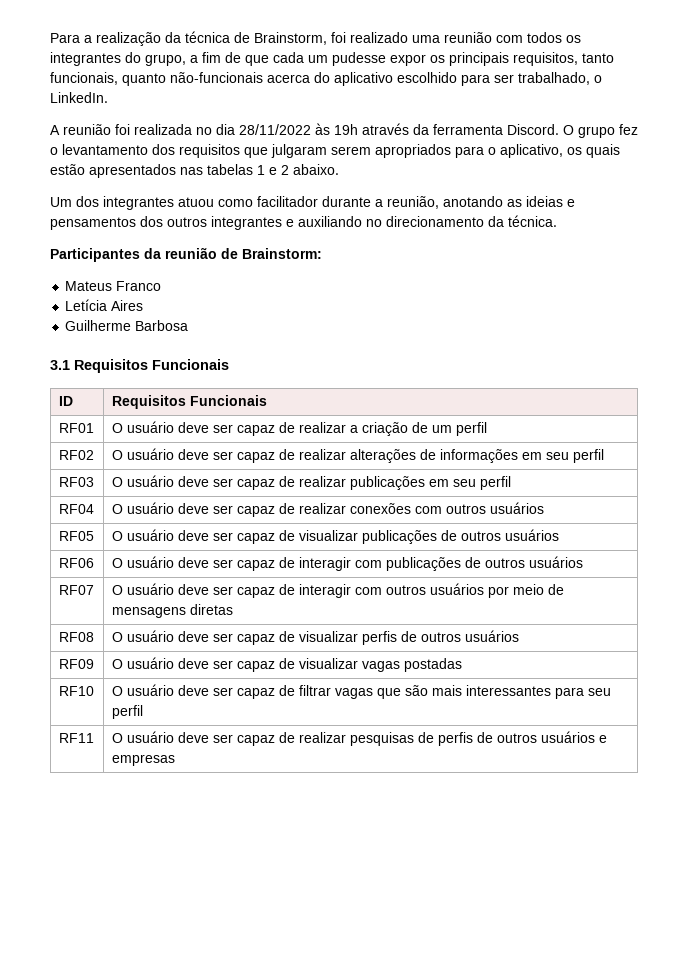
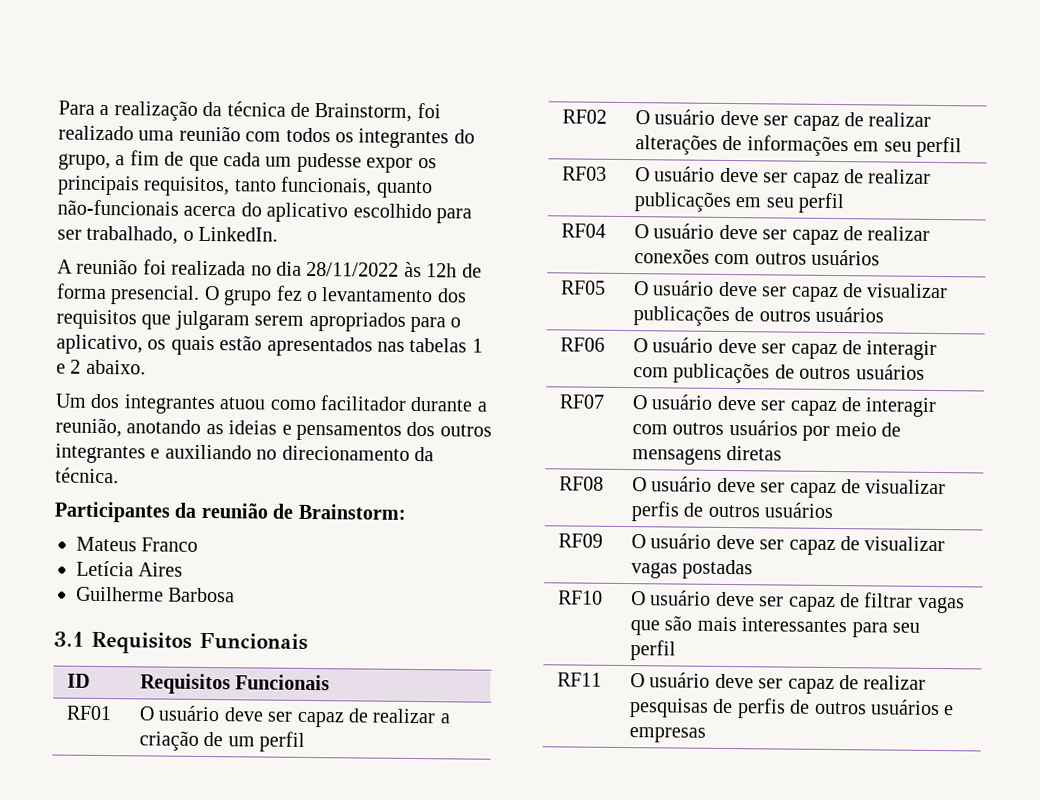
- A reunião foi realizada no dia 28/11/2022 às 19h através da ferramenta Discord.
+ A reunião foi realizada no dia 28/11/2022 às 12h de forma presencial.

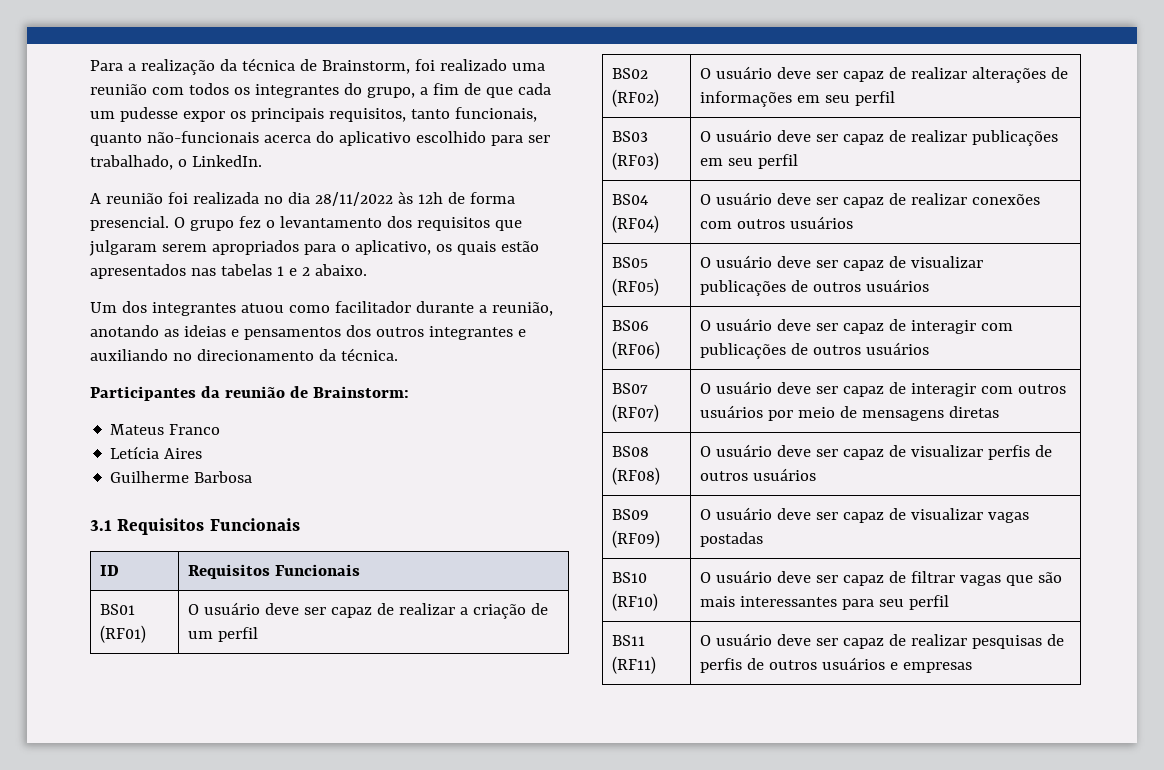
- RF01 | O usuário deve ser capaz de realizar a criação de um perfil
+ BS01 (RF01) | O usuário deve ser capaz de realizar a criação de um perfil
- RF02 | O usuário deve ser capaz de realizar alterações de informações em seu perfil
+ BS02 (RF02) | O usuário deve ser capaz de realizar alterações de informações em seu perfil
- RF03 | O usuário deve ser capaz de realizar publicações em seu perfil
+ BS03 (RF03) | O usuário deve ser capaz de realizar publicações em seu perfil
- RF04 | O usuário deve ser capaz de realizar conexões com outros usuários
+ BS04 (RF04) | O usuário deve ser capaz de realizar conexões com outros usuários
- RF05 | O usuário deve ser capaz de visualizar publicações de outros usuários
+ BS05 (RF05) | O usuário deve ser capaz de visualizar publicações de outros usuários
- RF06 | O usuário deve ser capaz de interagir com publicações de outros usuários
+ BS06 (RF06) | O usuário deve ser capaz de interagir com publicações de outros usuários
- RF07 | O usuário deve ser capaz de interagir com outros usuários por meio de mensagens diretas
+ BS07 (RF07) | O usuário deve ser capaz de interagir com outros usuários por meio de mensagens diretas
- RF08 | O usuário deve ser capaz de visualizar perfis de outros usuários
+ BS08 (RF08) | O usuário deve ser capaz de visualizar perfis de outros usuários
- RF09 | O usuário deve ser capaz de visualizar vagas postadas
+ BS09 (RF09) | O usuário deve ser capaz de visualizar vagas postadas
- RF10 | O usuário deve ser capaz de filtrar vagas que são mais interessantes para seu perfil
+ BS10 (RF10) | O usuário deve ser capaz de filtrar vagas que são mais interessantes para seu perfil
- RF11 | O usuário deve ser capaz de realizar pesquisas de perfis de outros usuários e empresas
+ BS11 (RF11) | O usuário deve ser capaz de realizar pesquisas de perfis de outros usuários e empresas

